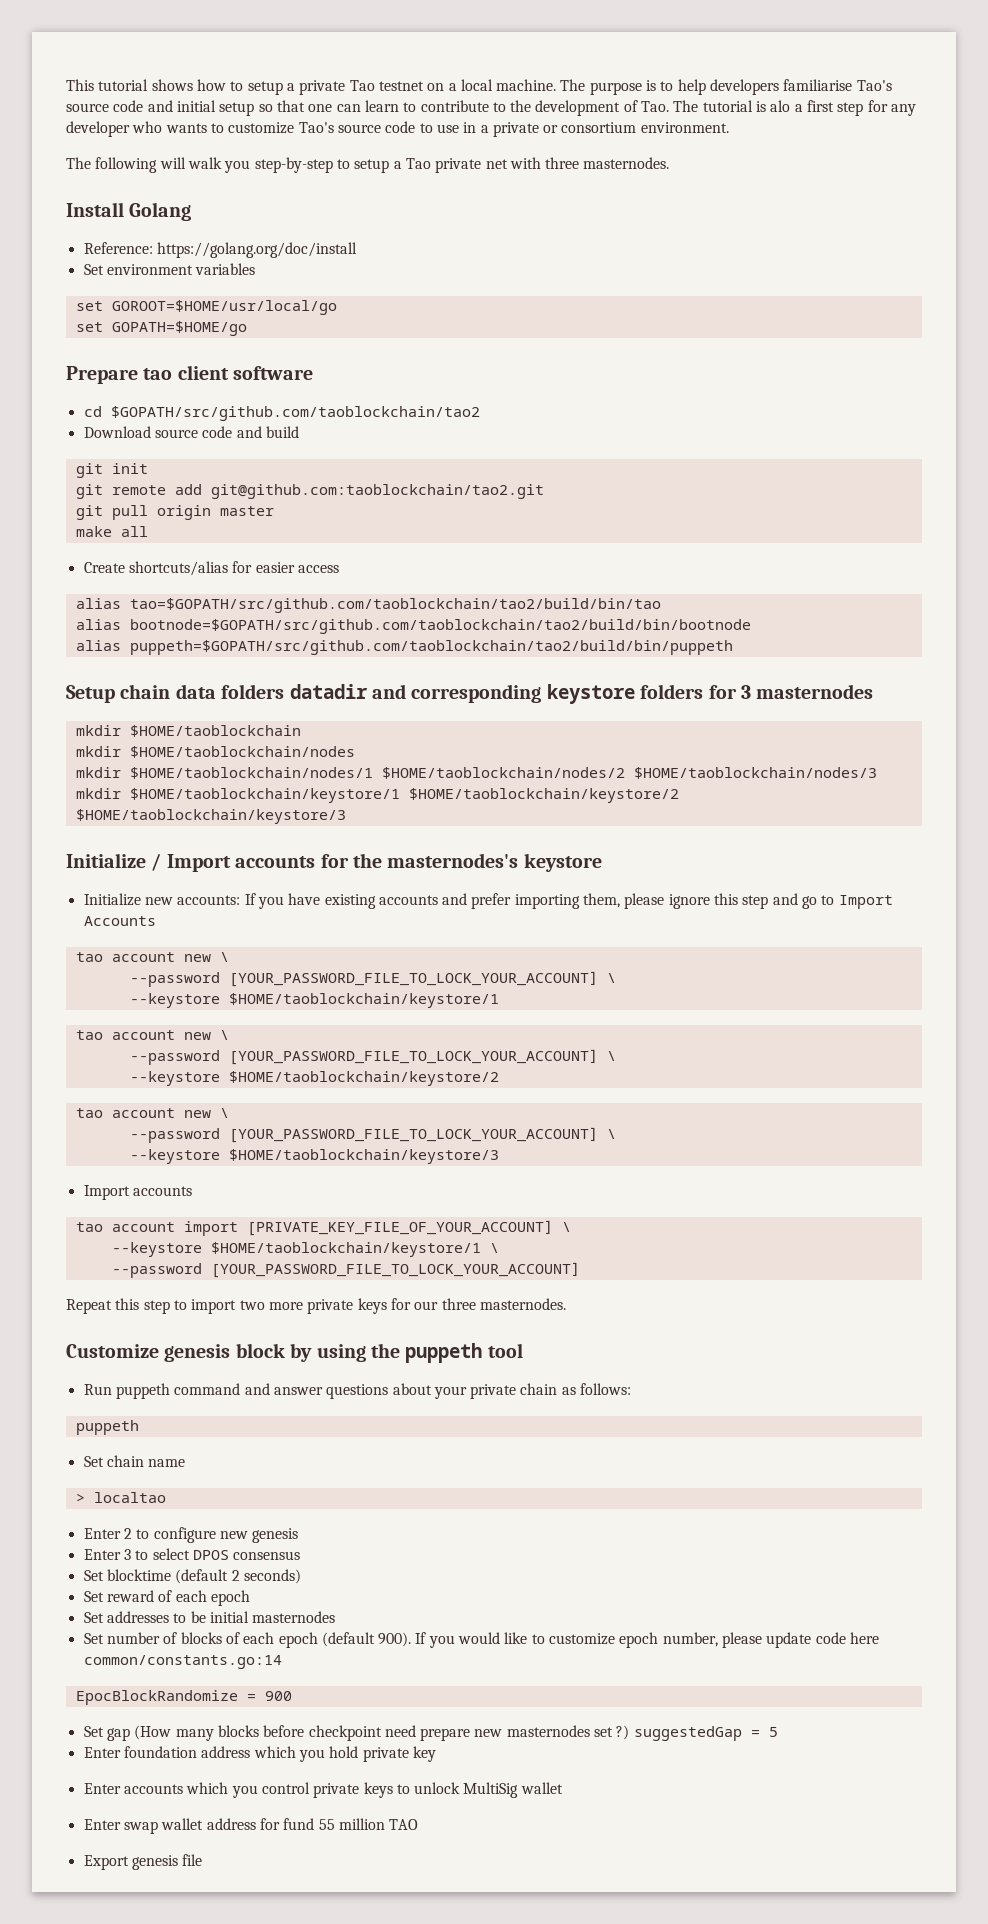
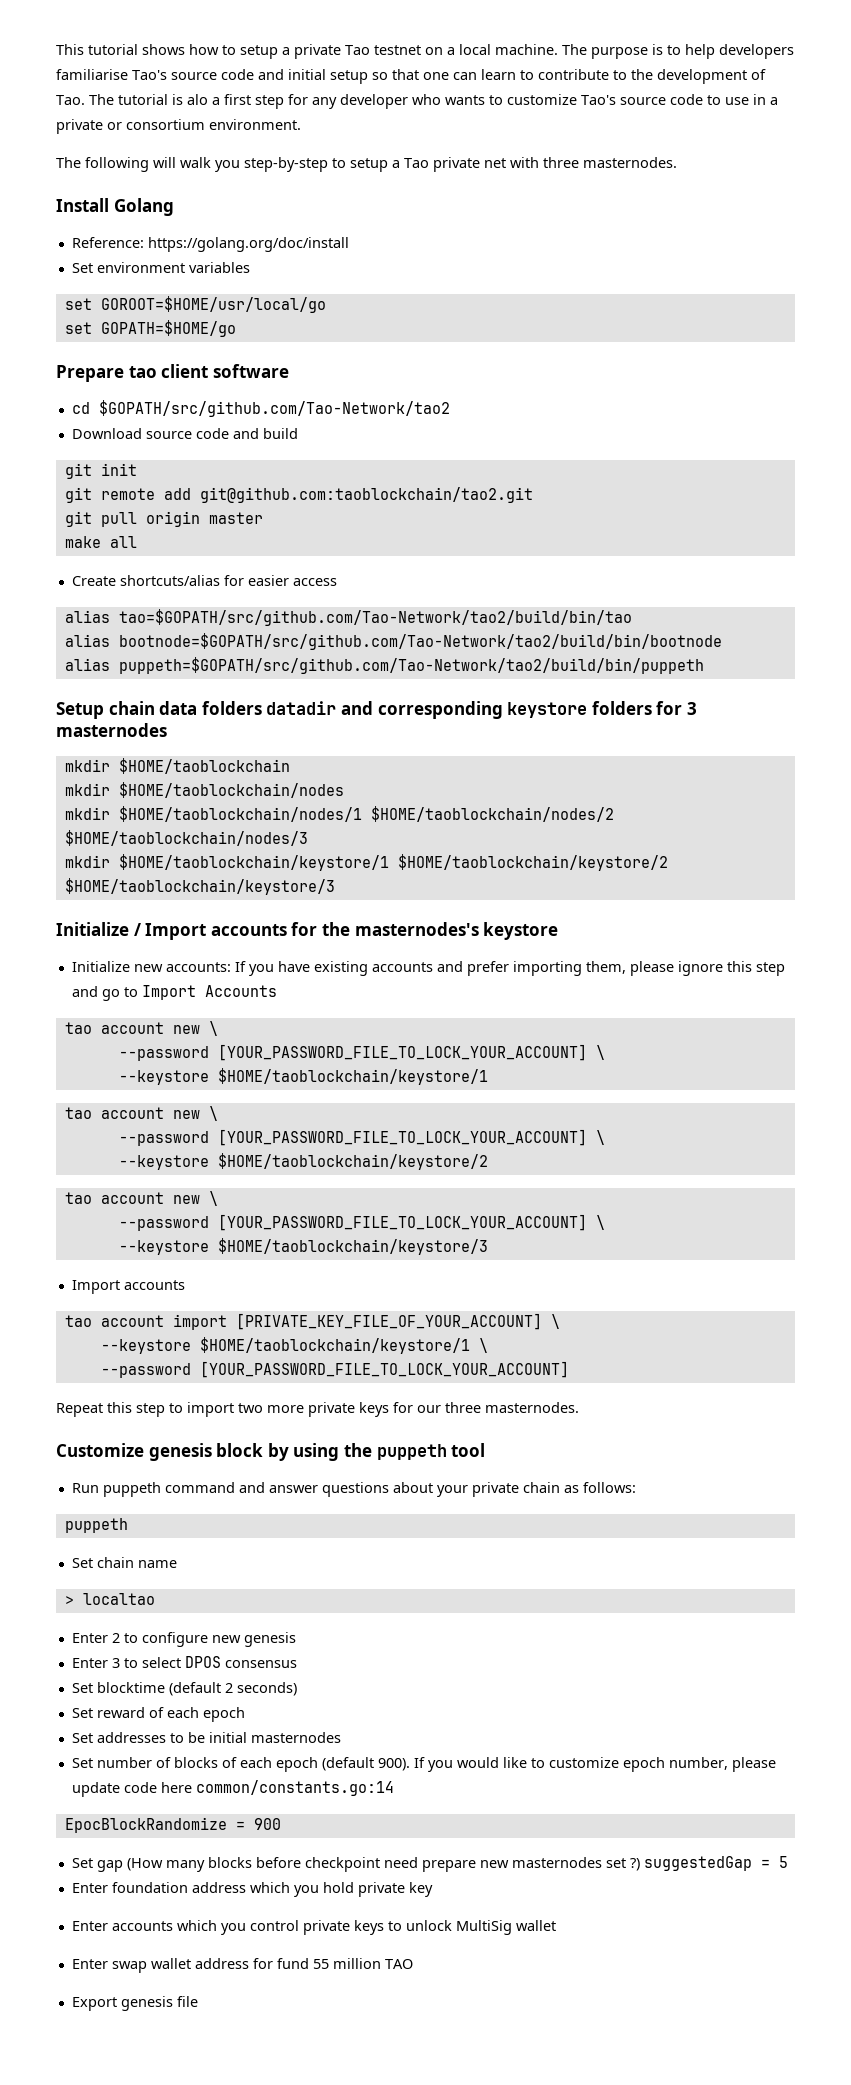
- cd $GOPATH/src/github.com/taoblockchain/tao2
+ cd $GOPATH/src/github.com/Tao-Network/tao2
- alias tao=$GOPATH/src/github.com/taoblockchain/tao2/build/bin/tao
- alias bootnode=$GOPATH/src/github.com/taoblockchain/tao2/build/bin/bootnode
- alias puppeth=$GOPATH/src/github.com/taoblockchain/tao2/build/bin/puppeth
+ alias tao=$GOPATH/src/github.com/Tao-Network/tao2/build/bin/tao
+ alias bootnode=$GOPATH/src/github.com/Tao-Network/tao2/build/bin/bootnode
+ alias puppeth=$GOPATH/src/github.com/Tao-Network/tao2/build/bin/puppeth

